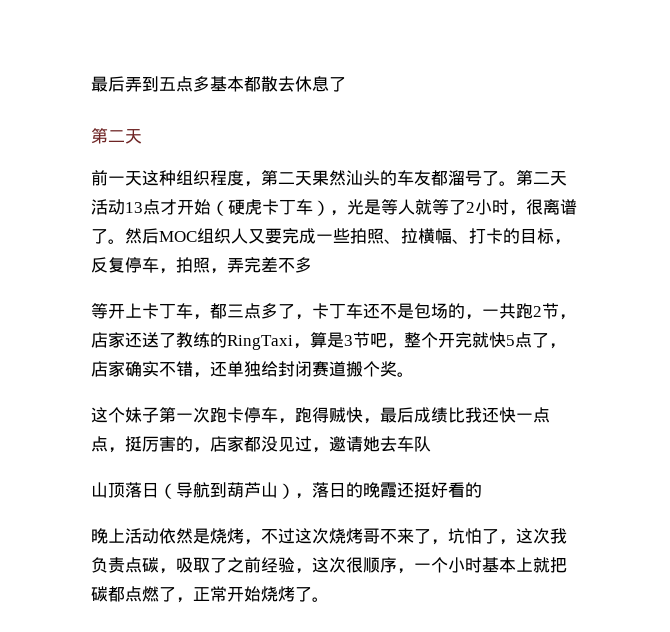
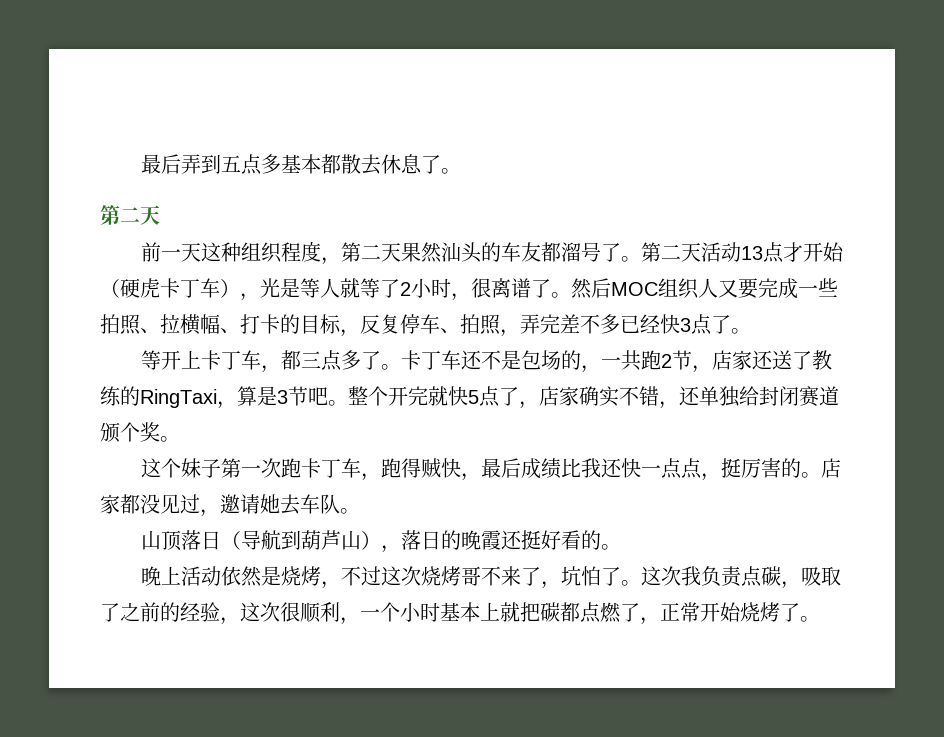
- 最后弄到五点多基本都散去休息了
+ 最后弄到五点多基本都散去休息了。
- 然后MOC组织人又要完成一些拍照、拉横幅、打卡的目标，反复停车，拍照，弄完差不多
+ 然后MOC组织人又要完成一些拍照、拉横幅、打卡的目标，反复停车、拍照，弄完差不多已经快3点了。
- 等开上卡丁车，都三点多了，卡丁车还不是包场的，一共跑2节，店家还送了教练的RingTaxi，算是3节吧，整个开完就快5点了，店家确实不错，还单独给封闭赛道搬个奖。
+ 等开上卡丁车，都三点多了。卡丁车还不是包场的，一共跑2节，店家还送了教练的RingTaxi，算是3节吧。整个开完就快5点了，店家确实不错，还单独给封闭赛道颁个奖。
- 这个妹子第一次跑卡停车，跑得贼快，最后成绩比我还快一点点，挺厉害的，店家都没见过，邀请她去车队
+ 这个妹子第一次跑卡丁车，跑得贼快，最后成绩比我还快一点点，挺厉害的。店家都没见过，邀请她去车队。
- 山顶落日（导航到葫芦山），落日的晚霞还挺好看的
+ 山顶落日（导航到葫芦山），落日的晚霞还挺好看的。
- 晚上活动依然是烧烤，不过这次烧烤哥不来了，坑怕了，这次我负责点碳，吸取了之前经验，这次很顺序，一个小时基本上就把碳都点燃了，正常开始烧烤了。
+ 晚上活动依然是烧烤，不过这次烧烤哥不来了，坑怕了。这次我负责点碳，吸取了之前的经验，这次很顺利，一个小时基本上就把碳都点燃了，正常开始烧烤了。

